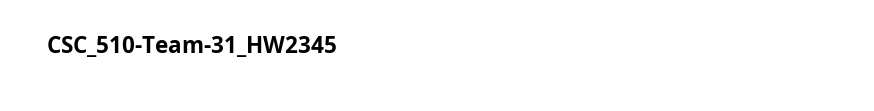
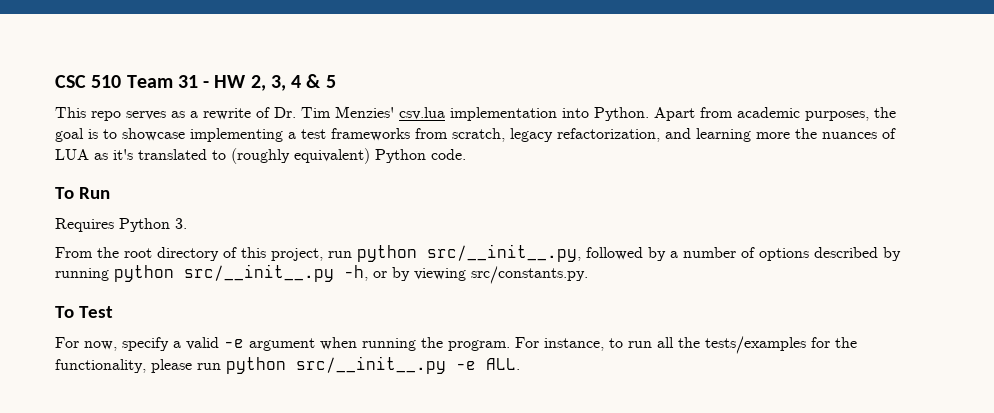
- CSC_510-Team-31_HW2345
+ CSC 510 Team 31 - HW 2, 3, 4 & 5
+ This repo serves as a rewrite of Dr. Tim Menzies' csv.lua implementation into Python. Apart from academic purposes, the goal is to showcase implementing a test frameworks from scratch, legacy refactorization, and learning more the nuances of LUA as it's translated to (roughly equivalent) Python code.
+ To Run
+ Requires Python 3.
+ From the root directory of this project, run python src/__init__.py, followed by a number of options described by running python src/__init__.py -h, or by viewing src/constants.py.
+ To Test
+ For now, specify a valid -e argument when running the program. For instance, to run all the tests/examples for the functionality, please run python src/__init__.py -e ALL.

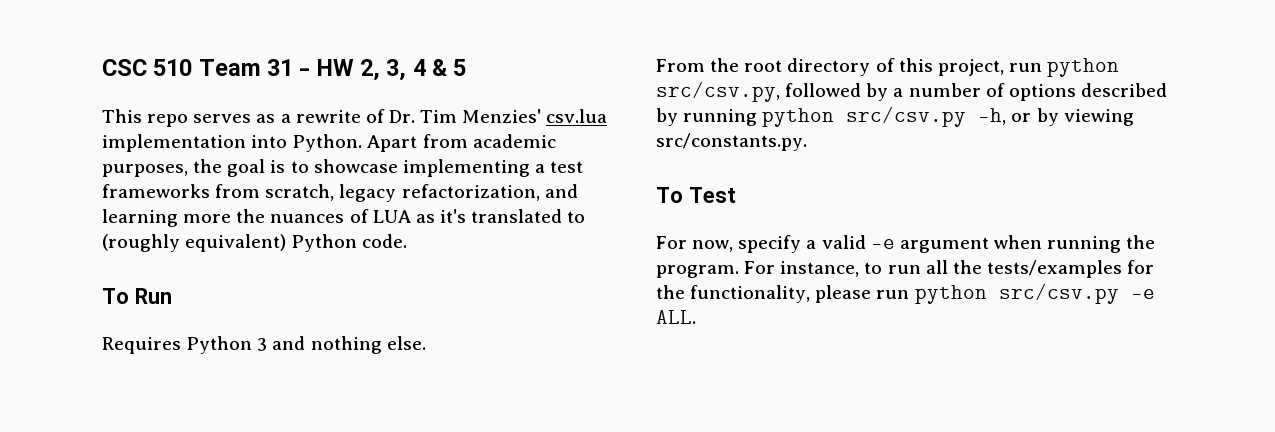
- Requires Python 3.
+ Requires Python 3 and nothing else.
- From the root directory of this project, run python src/__init__.py, followed by a number of options described by running python src/__init__.py -h, or by viewing src/constants.py.
+ From the root directory of this project, run python src/csv.py, followed by a number of options described by running python src/csv.py -h, or by viewing src/constants.py.
- For instance, to run all the tests/examples for the functionality, please run python src/__init__.py -e ALL.
+ For instance, to run all the tests/examples for the functionality, please run python src/csv.py -e ALL.

